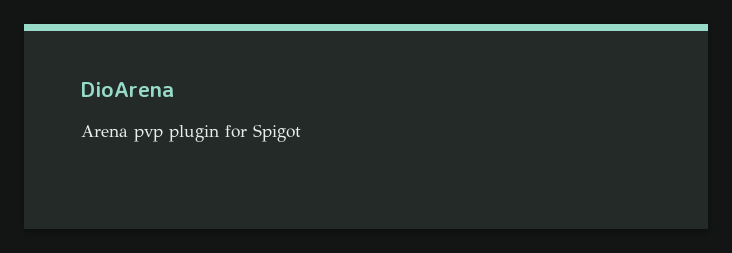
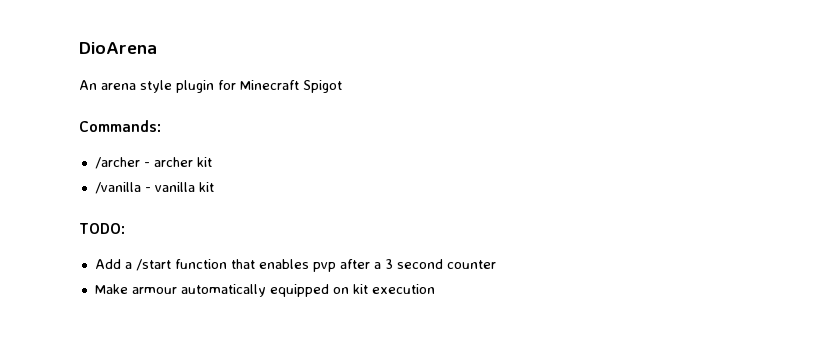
- Arena pvp plugin for Spigot
+ An arena style plugin for Minecraft Spigot
+ Commands:
+ /archer - archer kit
+ /vanilla - vanilla kit
+ TODO:
+ Add a /start function that enables pvp after a 3 second counter
+ Make armour automatically equipped on kit execution

